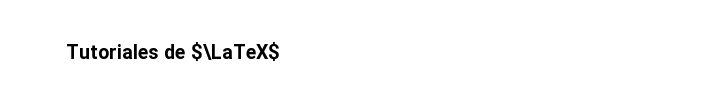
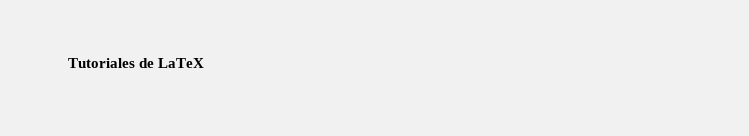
- Tutoriales de $\LaTeX$
+ Tutoriales de LaTeX

